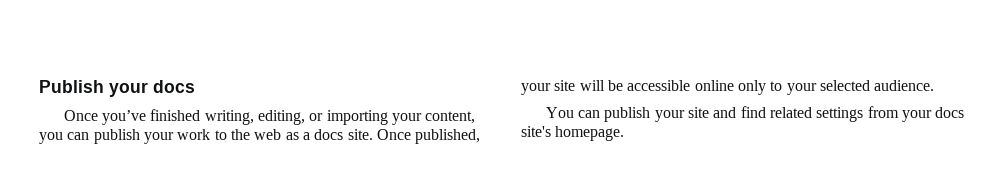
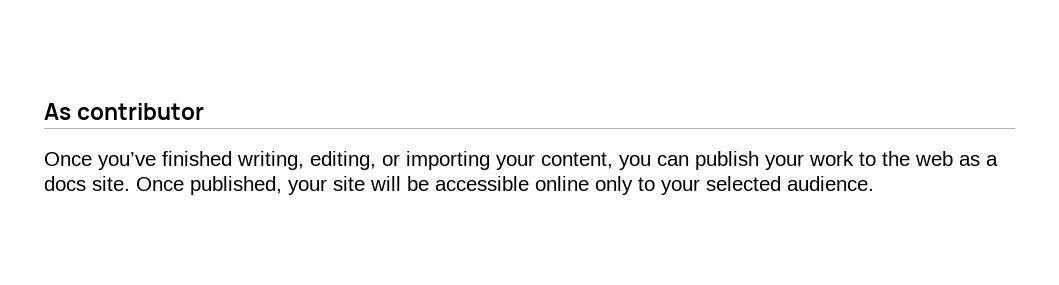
- Publish your docs
+ As contributor
- You can publish your site and find related settings from your docs site's homepage.

